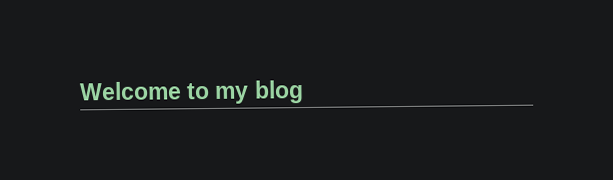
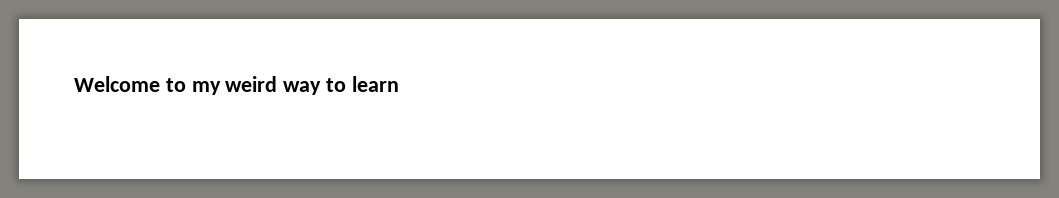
- Welcome to my blog
+ Welcome to my weird way to learn

